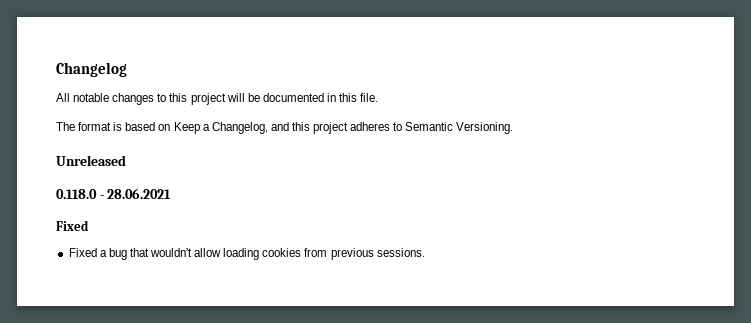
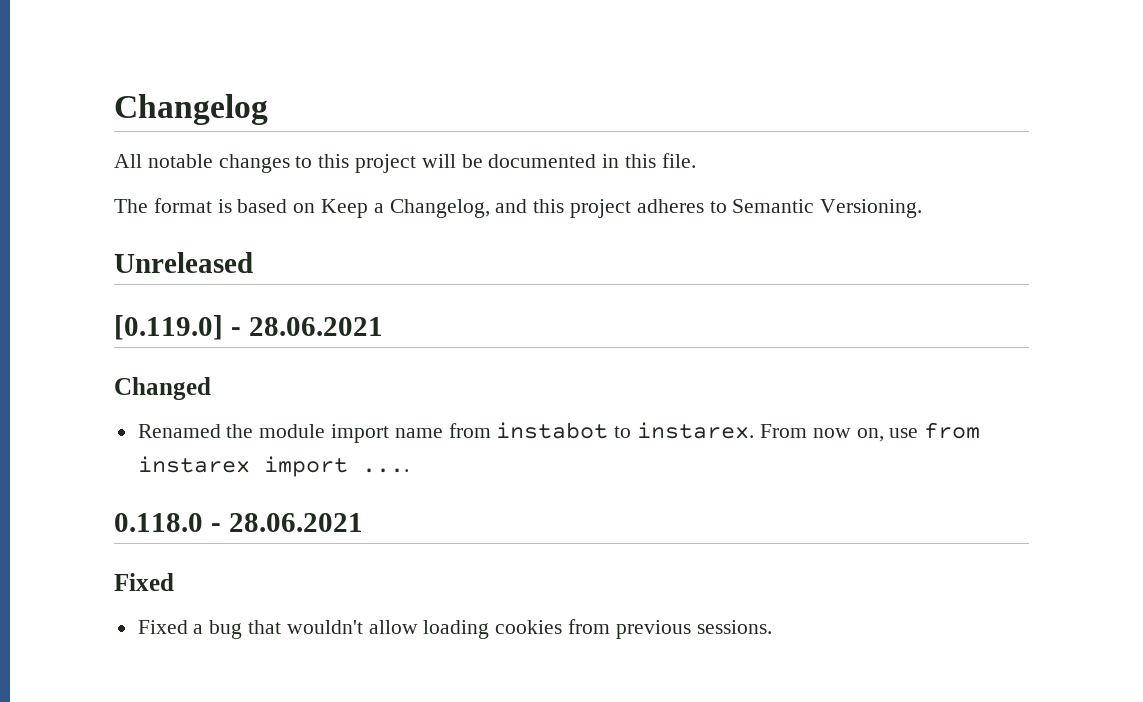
+ [0.119.0] - 28.06.2021
+ Changed
+ Renamed the module import name from instabot to instarex. From now on, use from instarex import ....

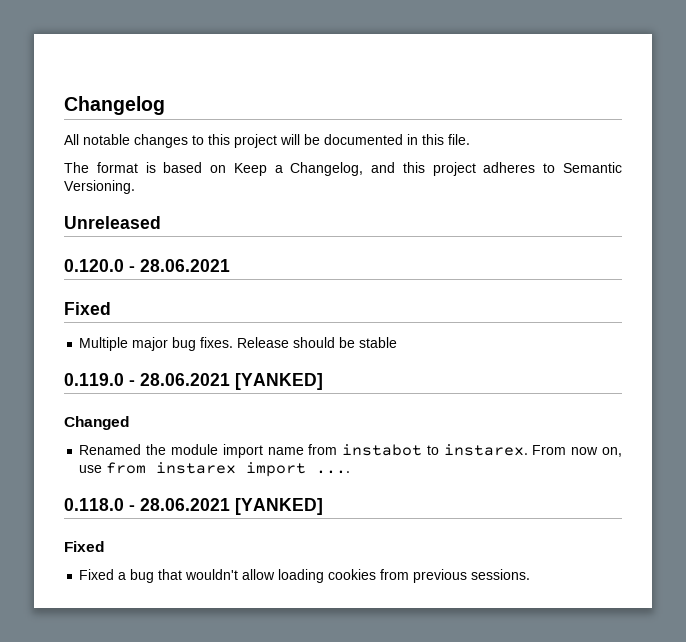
- [0.119.0] - 28.06.2021
+ 0.120.0 - 28.06.2021
+ Fixed
+ Multiple major bug fixes. Release should be stable
+ 0.119.0 - 28.06.2021 [YANKED]
- 0.118.0 - 28.06.2021
+ 0.118.0 - 28.06.2021 [YANKED]

